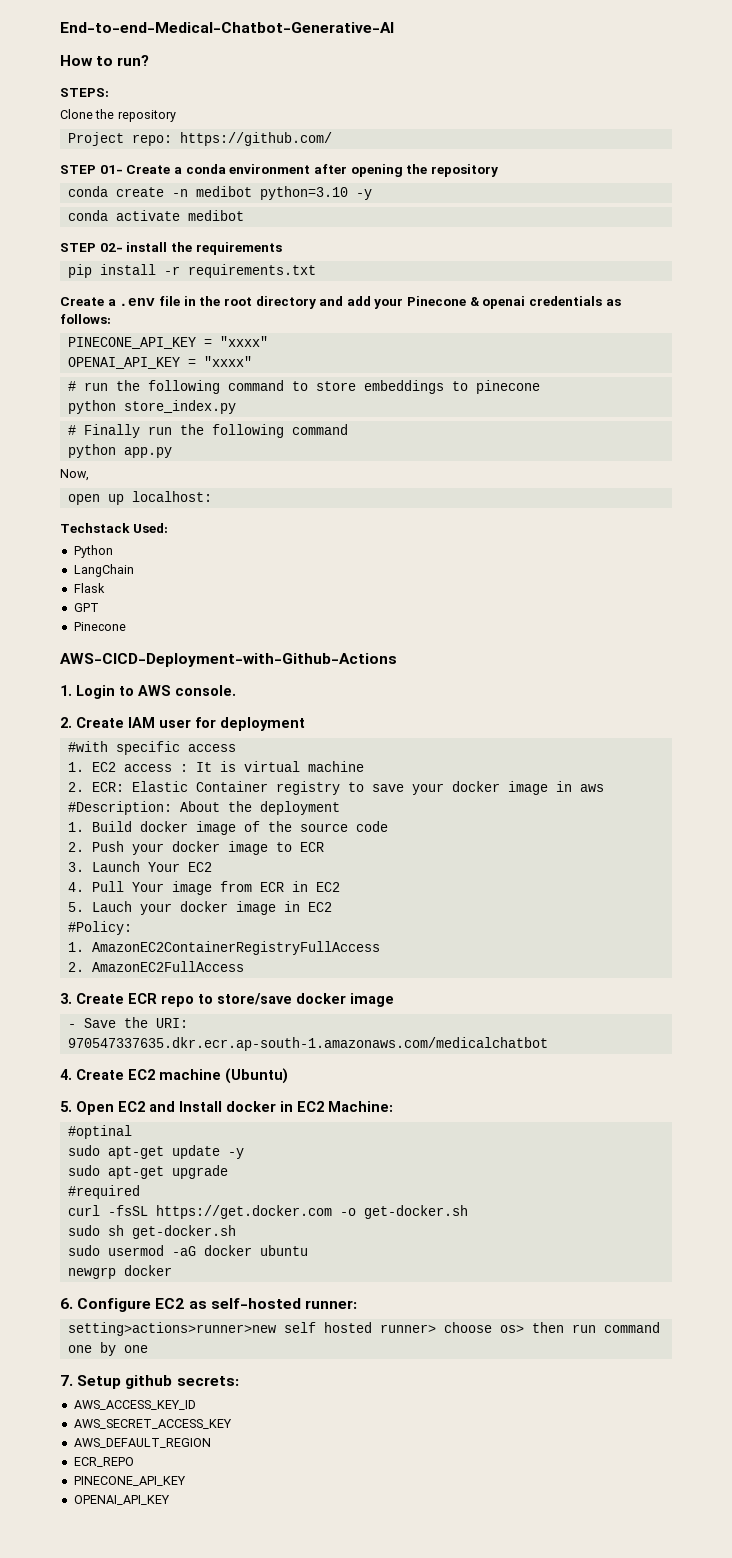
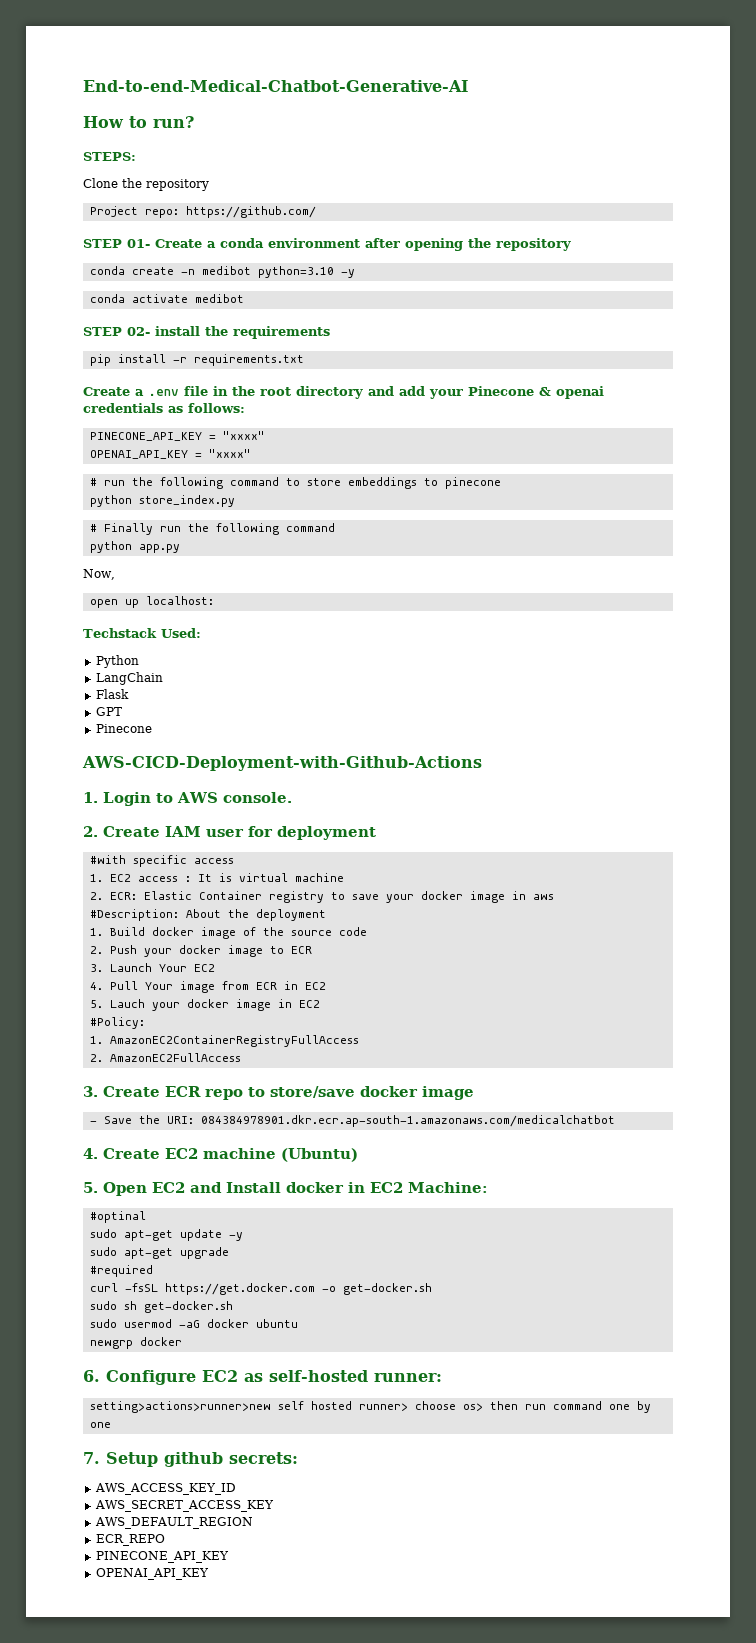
- - Save the URI: 970547337635.dkr.ecr.ap-south-1.amazonaws.com/medicalchatbot
+ - Save the URI: 084384978901.dkr.ecr.ap-south-1.amazonaws.com/medicalchatbot

